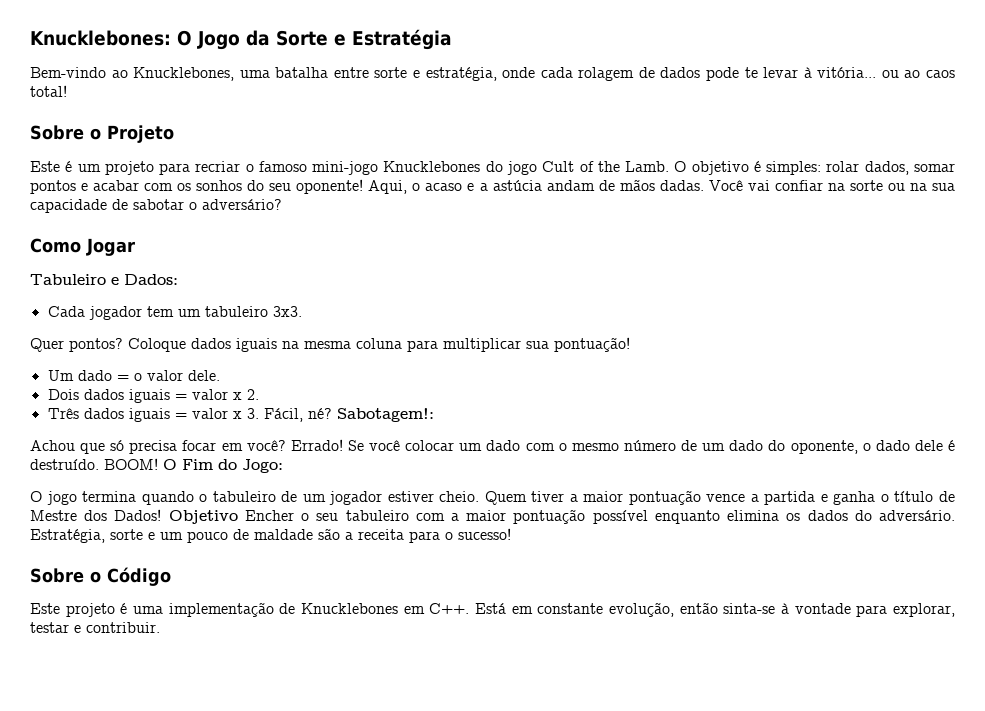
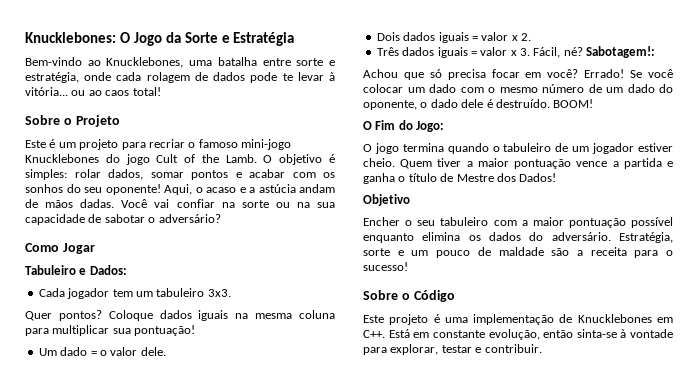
- BOOM! O Fim do Jogo:
+ BOOM!
+ O Fim do Jogo:
- Quem tiver a maior pontuação vence a partida e ganha o título de Mestre dos Dados! Objetivo Encher o seu tabuleiro com a maior pontuação possível enquanto elimina os dados do adversário.
+ Quem tiver a maior pontuação vence a partida e ganha o título de Mestre dos Dados!
+ Objetivo
+ Encher o seu tabuleiro com a maior pontuação possível enquanto elimina os dados do adversário.

